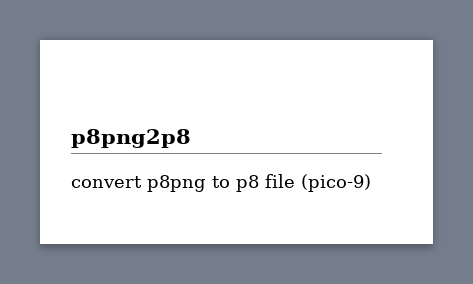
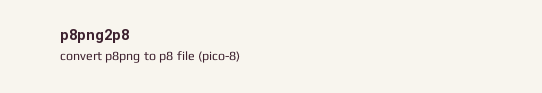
- convert p8png to p8 file (pico-9)
+ convert p8png to p8 file (pico-8)

